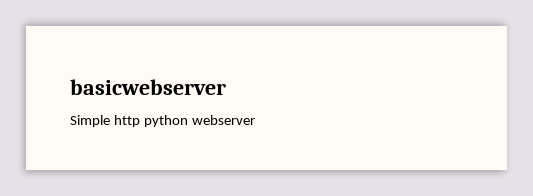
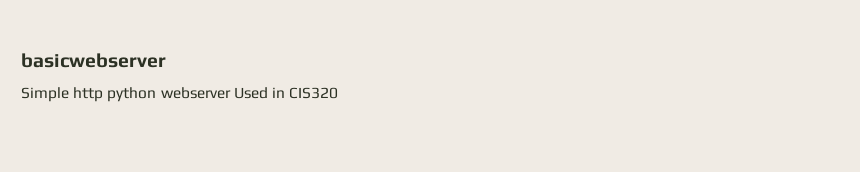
- Simple http python webserver
+ Simple http python webserver Used in CIS320

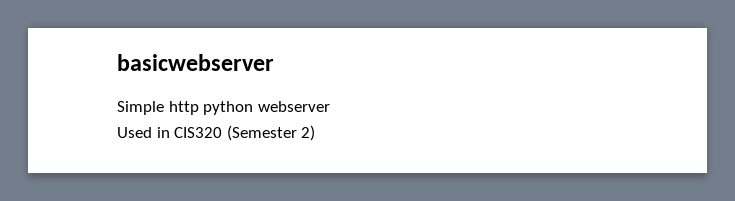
- Simple http python webserver Used in CIS320
+ Simple http python webserver
+ Used in CIS320 (Semester 2)

